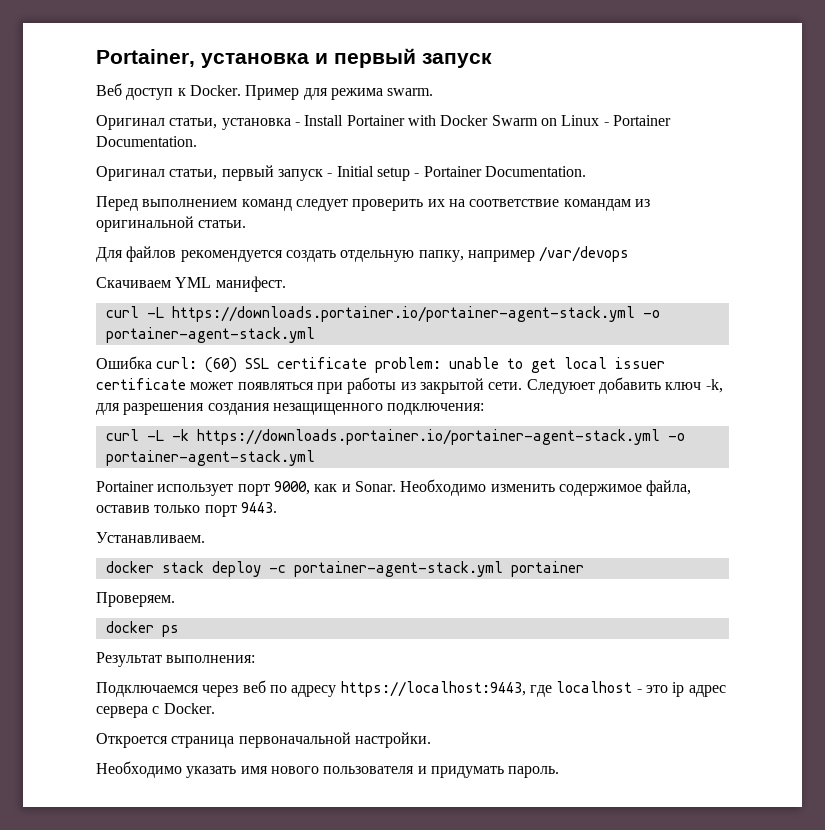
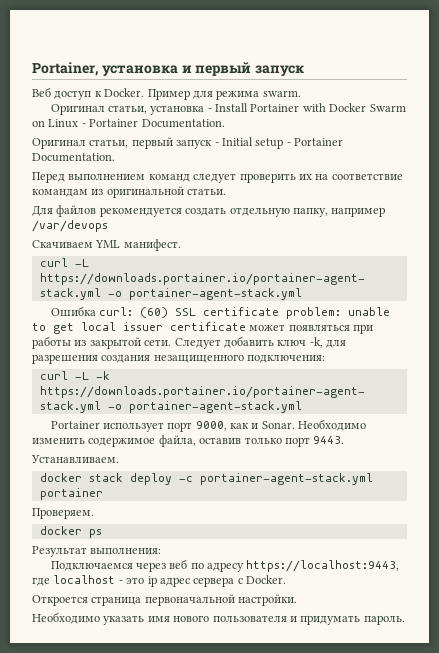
- Следуюет добавить ключ -k, для разрешения создания незащищенного подключения:
+ Следует добавить ключ -k, для разрешения создания незащищенного подключения:

